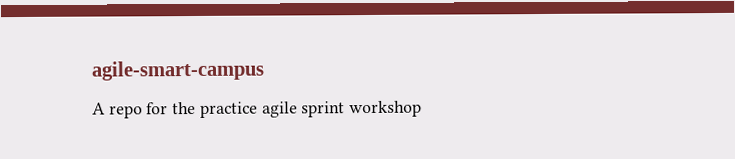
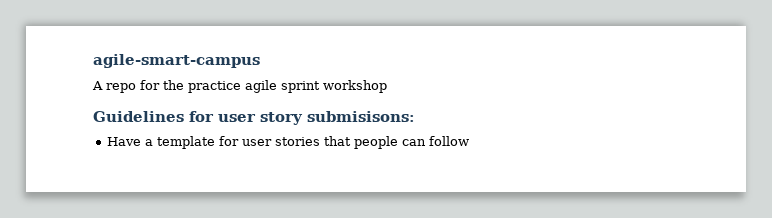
+ Guidelines for user story submisisons:
+ Have a template for user stories that people can follow

